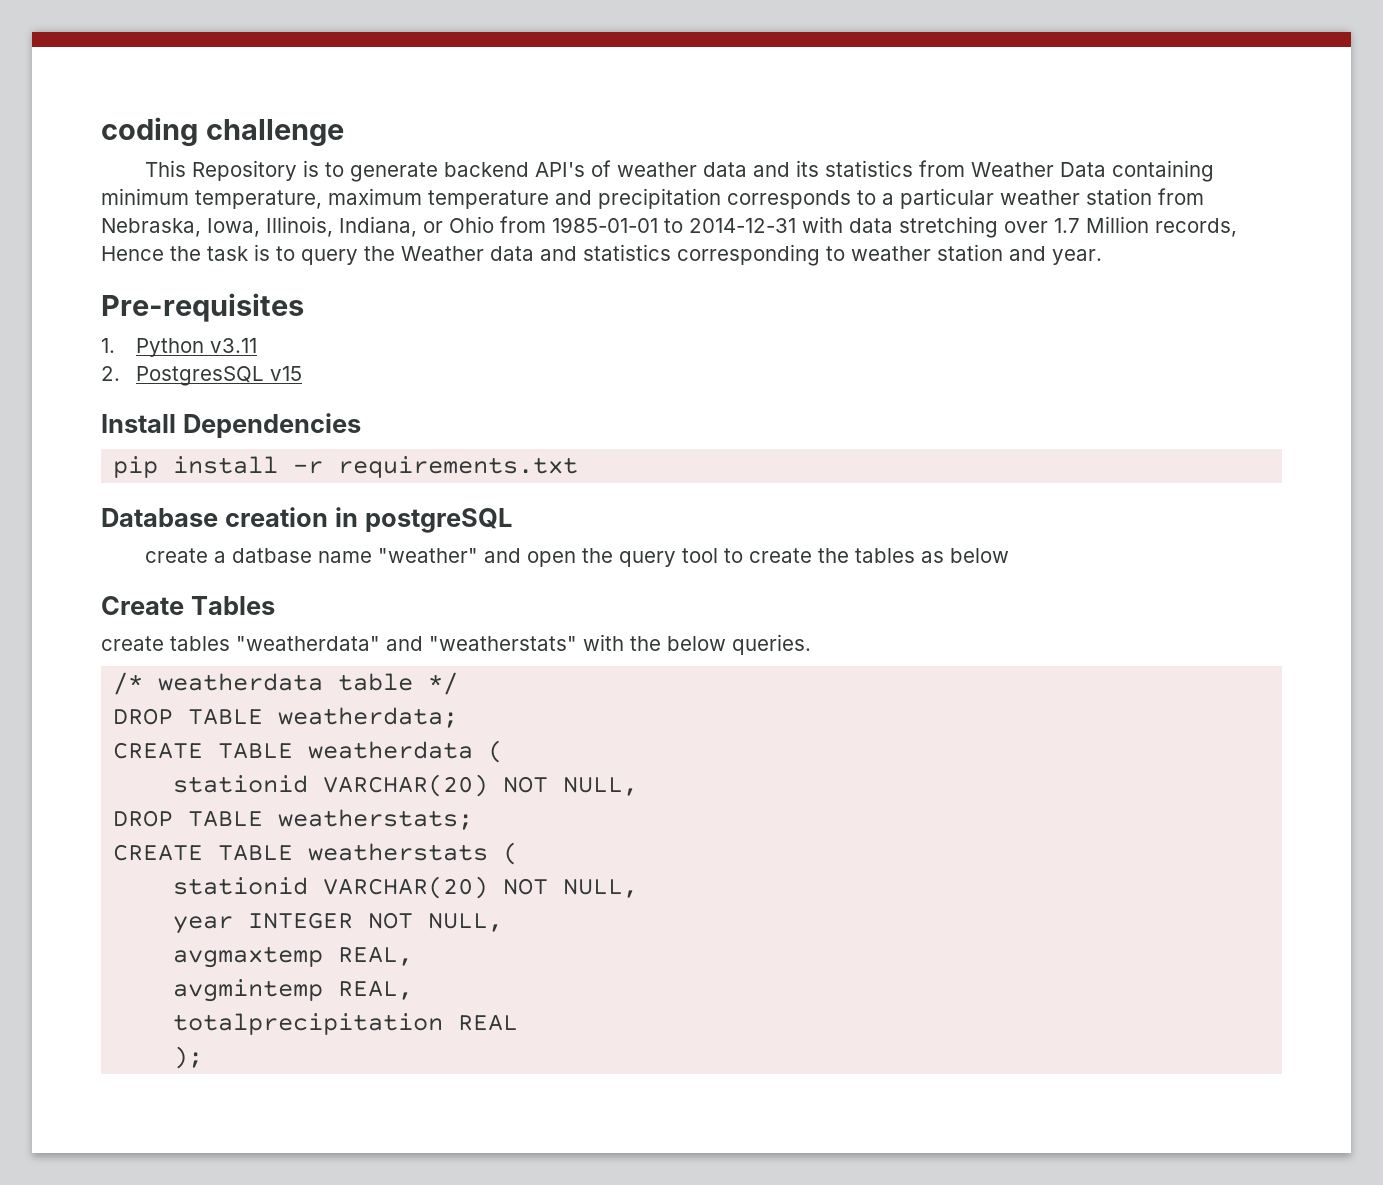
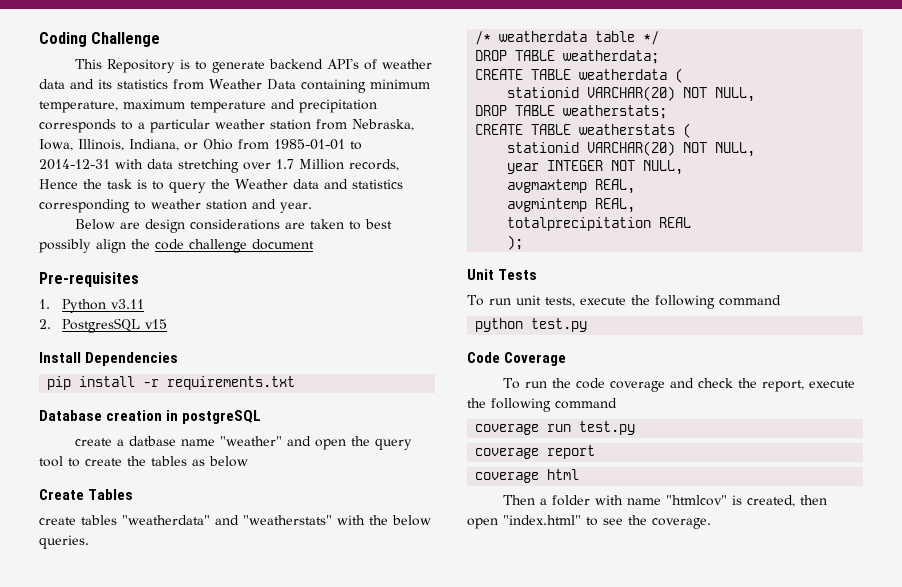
- coding challenge
+ Coding Challenge
+ Below are design considerations are taken to best possibly align the code challenge document
+ Unit Tests
+ To run unit tests, execute the following command
+ python test.py
+ Code Coverage
+ To run the code coverage and check the report, execute the following command
+ coverage run test.py
+ coverage report
+ coverage html
+ Then a folder with name "htmlcov" is created, then open "index.html" to see the coverage.

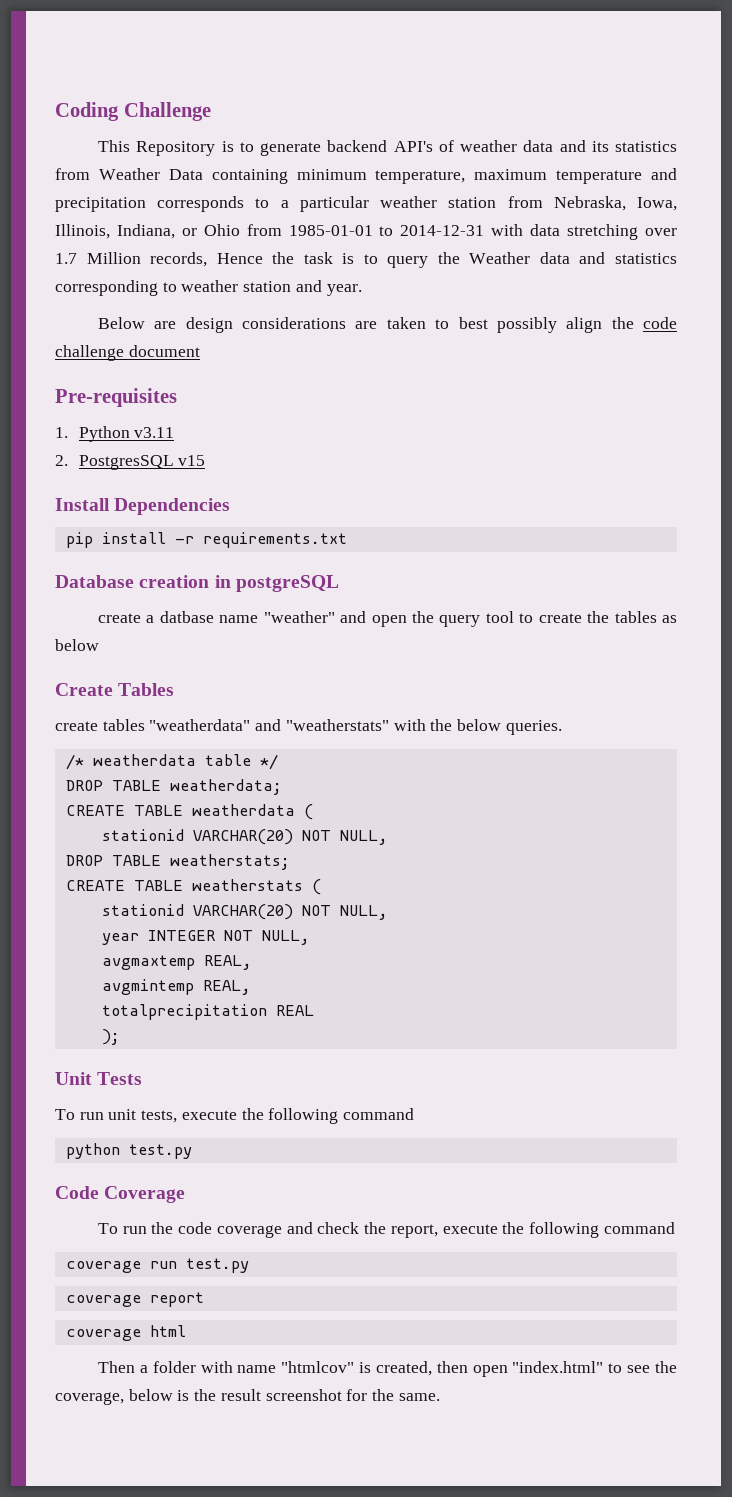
- Then a folder with name "htmlcov" is created, then open "index.html" to see the coverage.
+ Then a folder with name "htmlcov" is created, then open "index.html" to see the coverage, below is the result screenshot for the same.

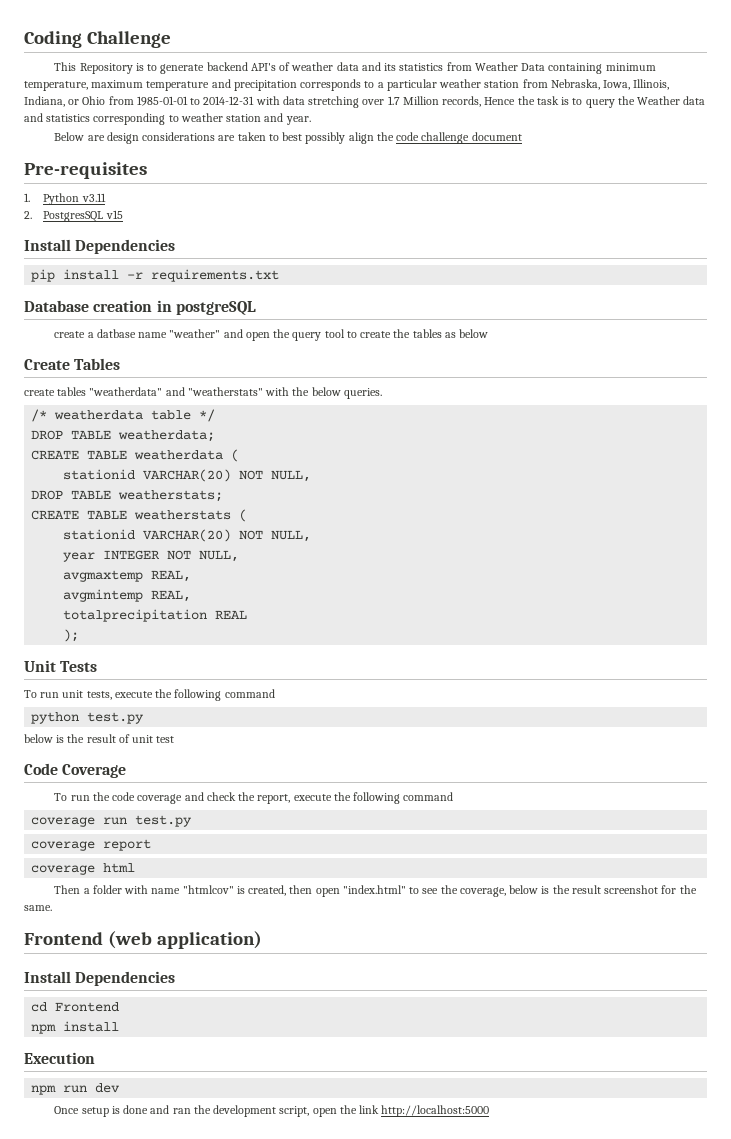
+ below is the result of unit test
+ Frontend (web application)
+ Install Dependencies
+ cd Frontend
+ npm install
+ Execution
+ npm run dev
+ Once setup is done and ran the development script, open the link http://localhost:5000

